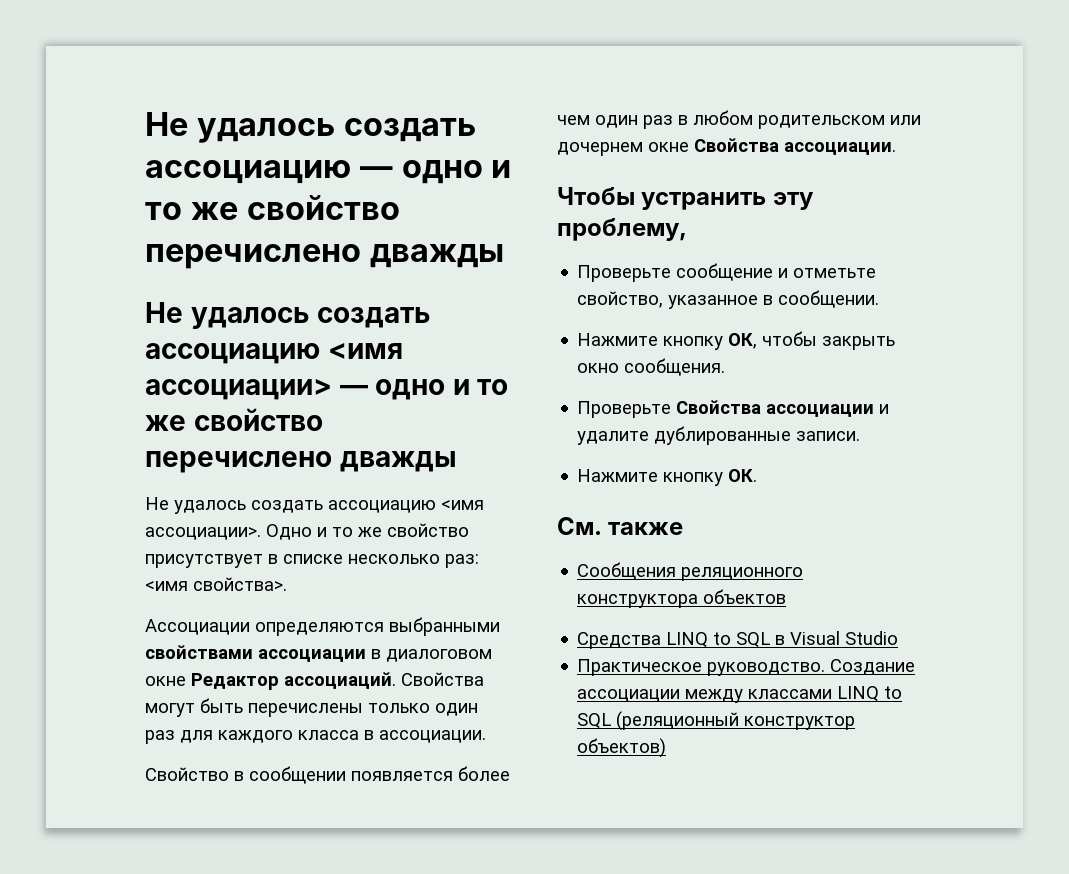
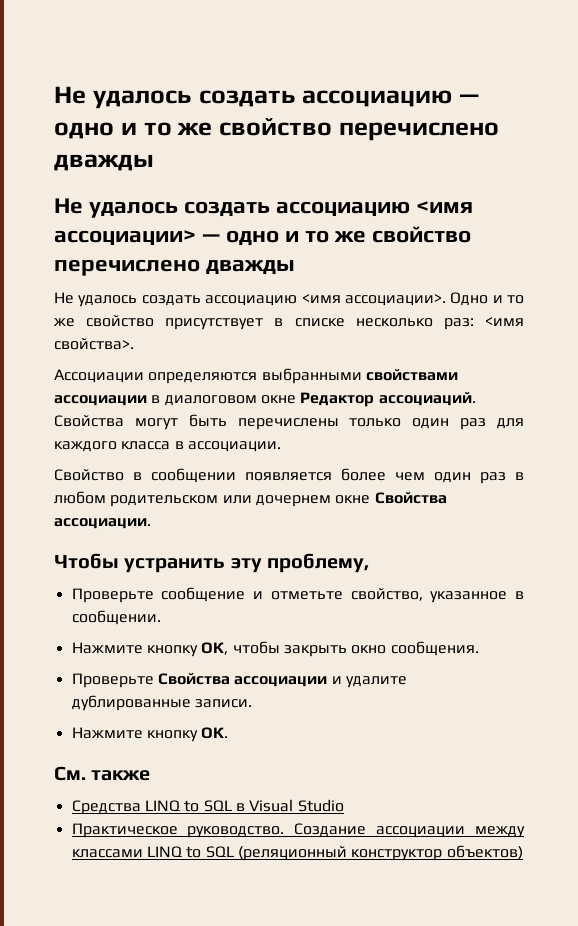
- Сообщения реляционного конструктора объектов

